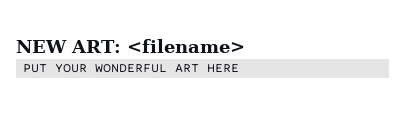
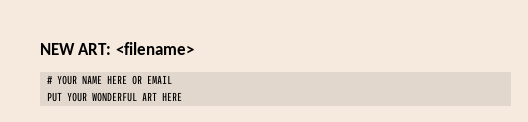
+ # YOUR NAME HERE OR EMAIL

